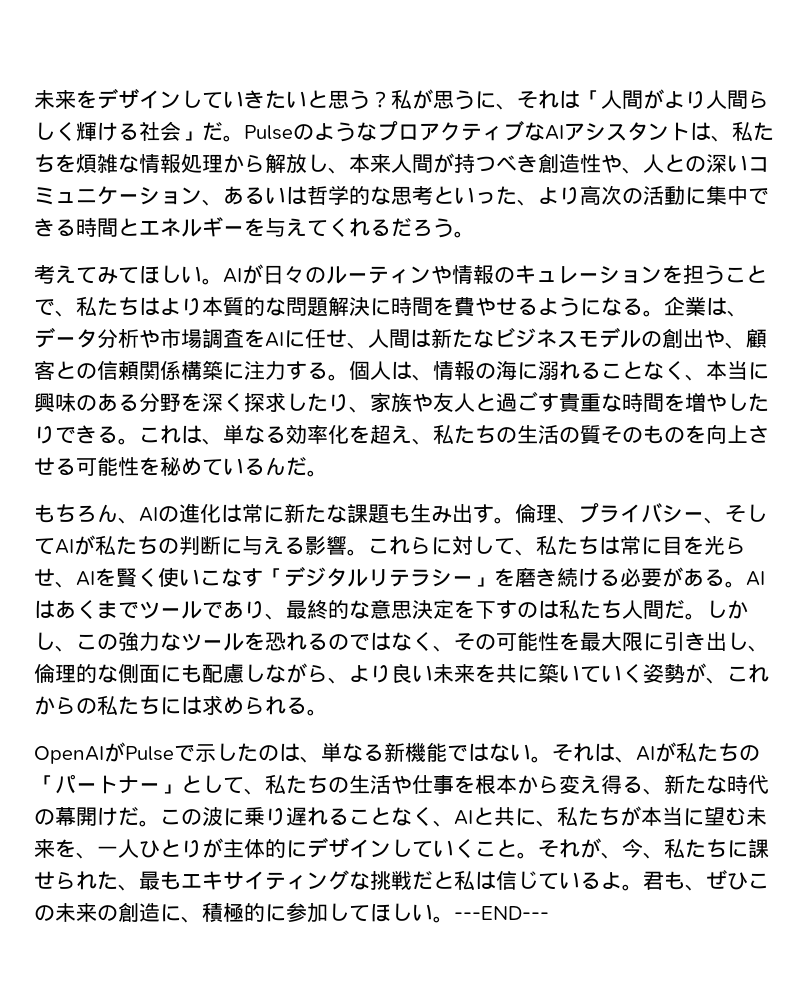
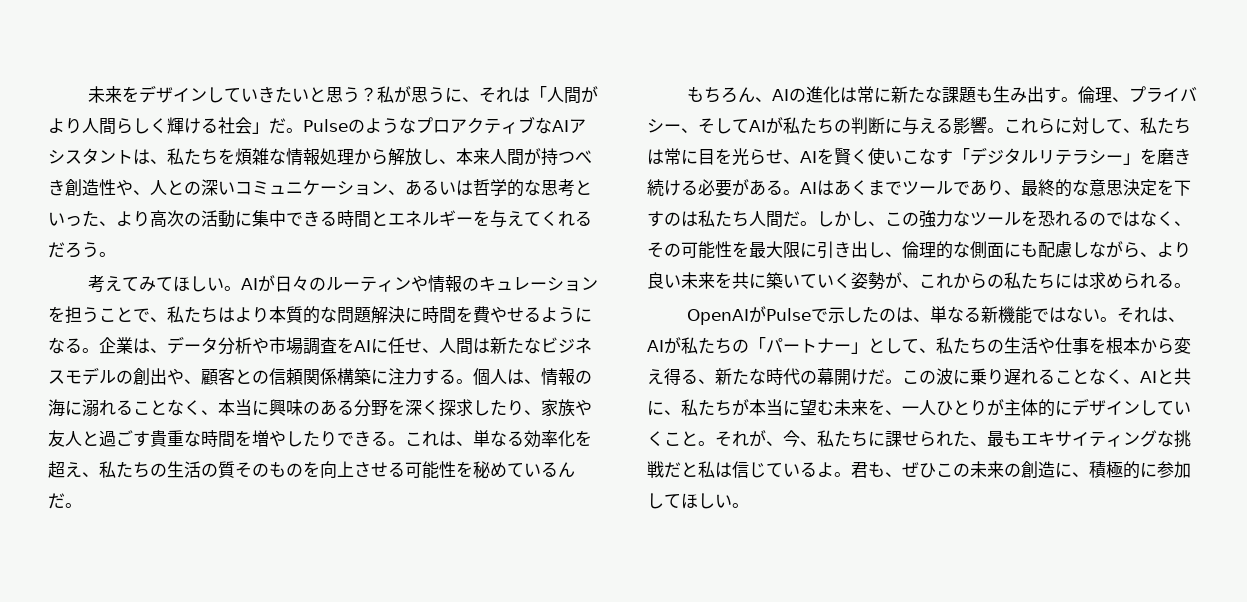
- ---END---

